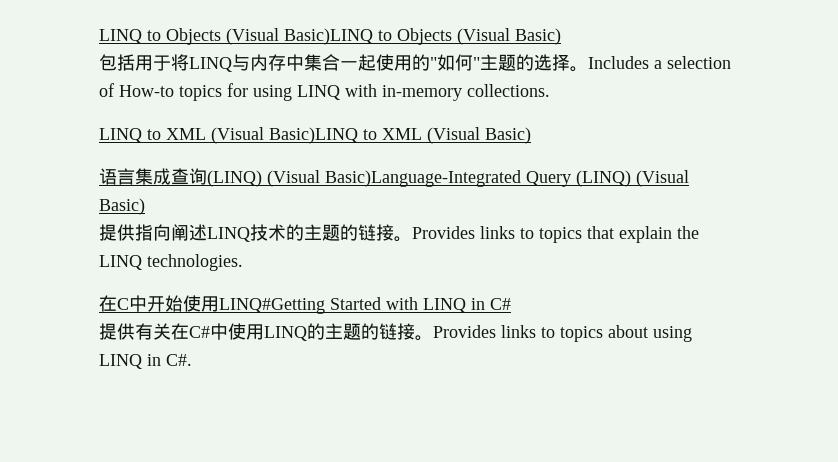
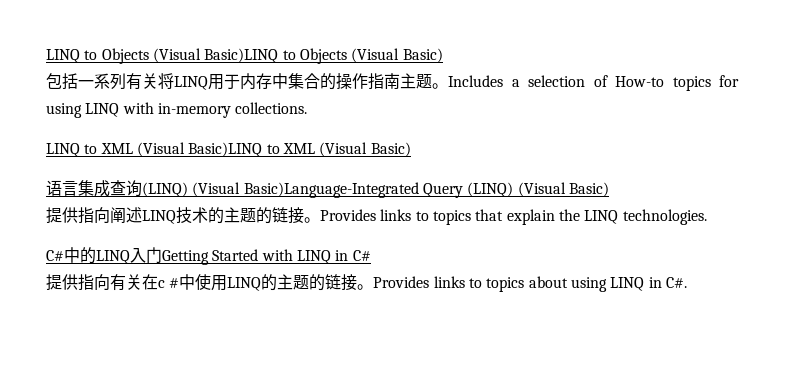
- 包括用于将LINQ与内存中集合一起使用的"如何"主题的选择。
+ 包括一系列有关将LINQ用于内存中集合的操作指南主题。
- 在C中开始使用LINQ#Getting Started with LINQ in C#
+ C#中的LINQ入门Getting Started with LINQ in C#
- 提供有关在C#中使用LINQ的主题的链接。
+ 提供指向有关在c #中使用LINQ的主题的链接。

